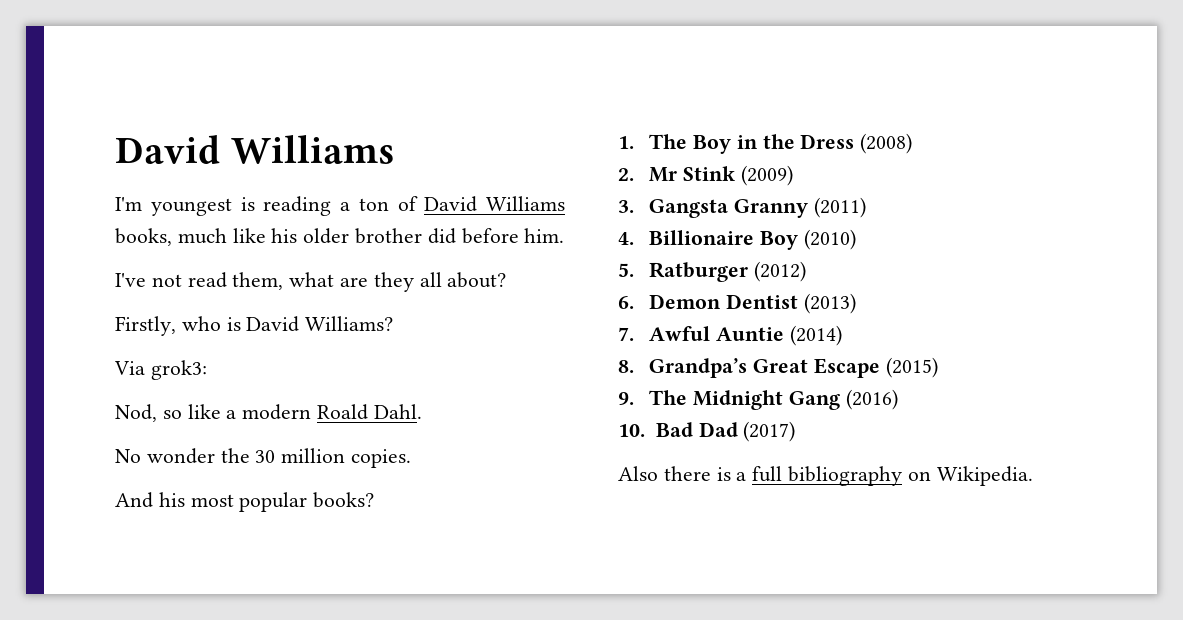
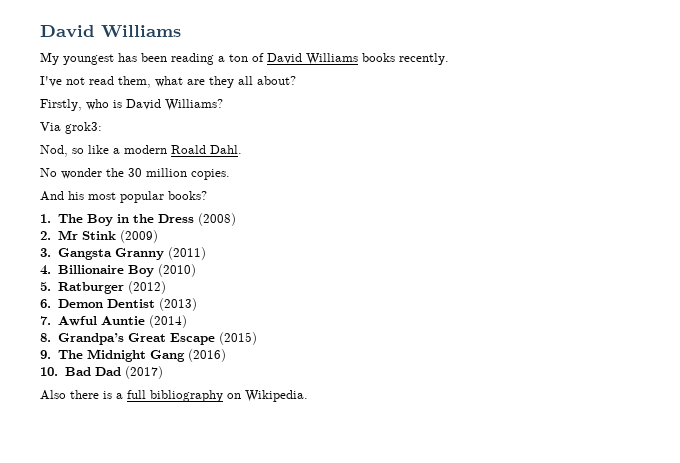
- I'm youngest is reading a ton of David Williams books, much like his older brother did before him.
+ My youngest has been reading a ton of David Williams books recently.

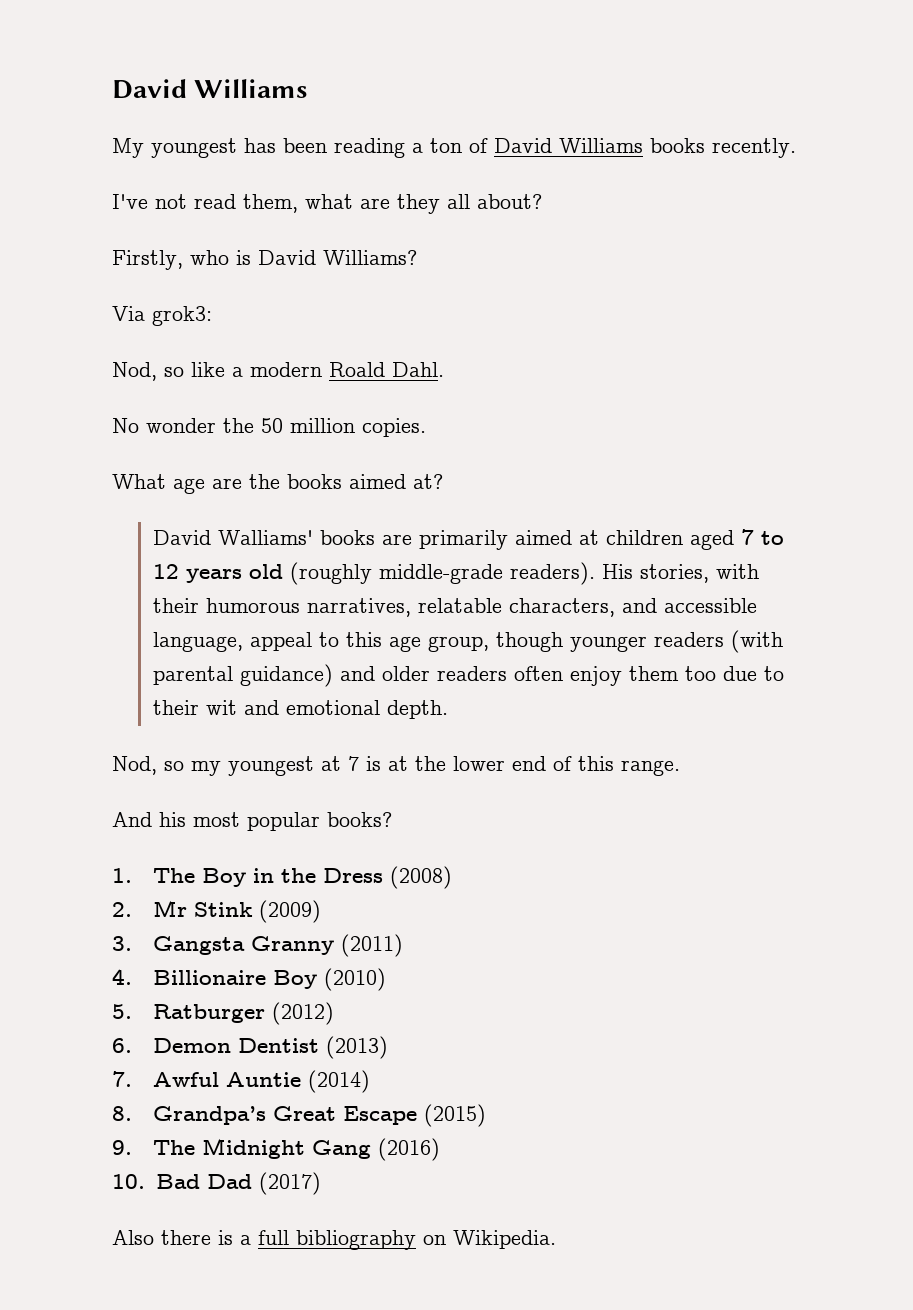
- No wonder the 30 million copies.
+ No wonder the 50 million copies.
+ What age are the books aimed at?
+ David Walliams' books are primarily aimed at children aged 7 to 12 years old (roughly middle-grade readers). His stories, with their humorous narratives, relatable characters, and accessible language, appeal to this age group, though younger readers (with parental guidance) and older readers often enjoy them too due to their wit and emotional depth.
+ Nod, so my youngest at 7 is at the lower end of this range.

